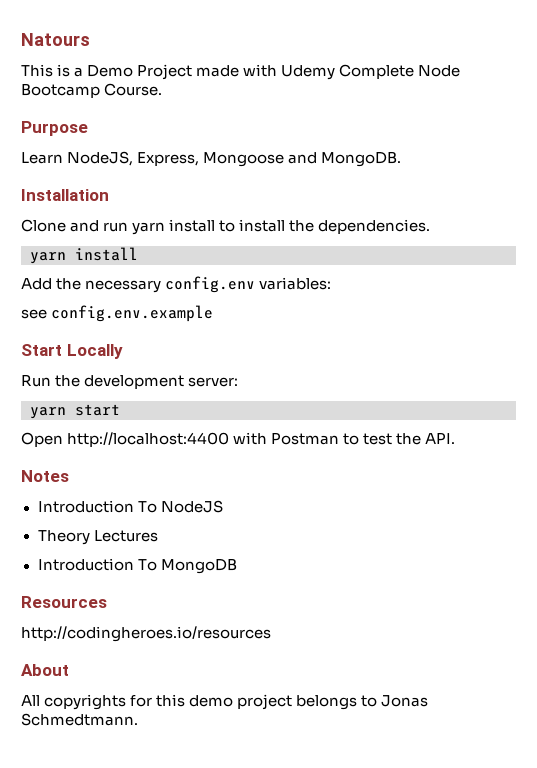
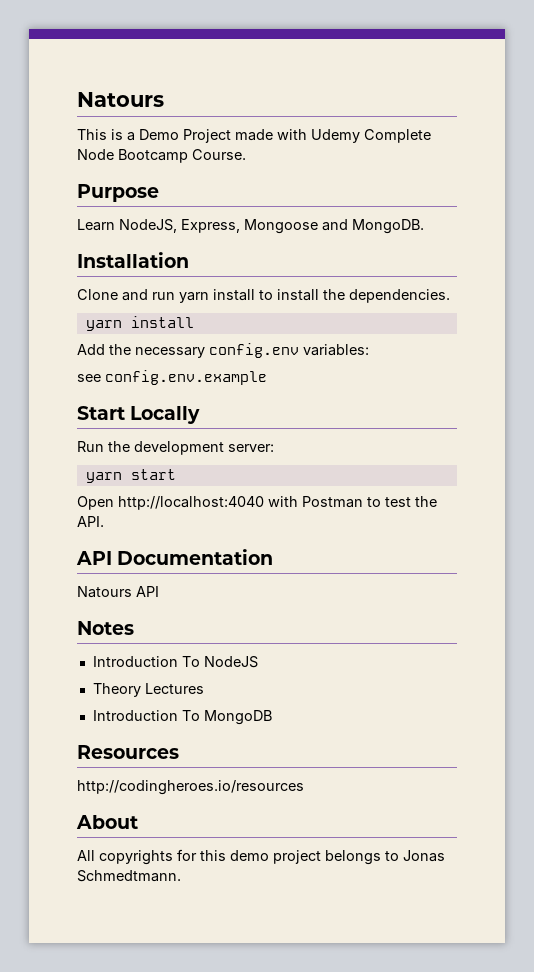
- Open http://localhost:4400 with Postman to test the API.
+ Open http://localhost:4040 with Postman to test the API.
+ API Documentation
+ Natours API

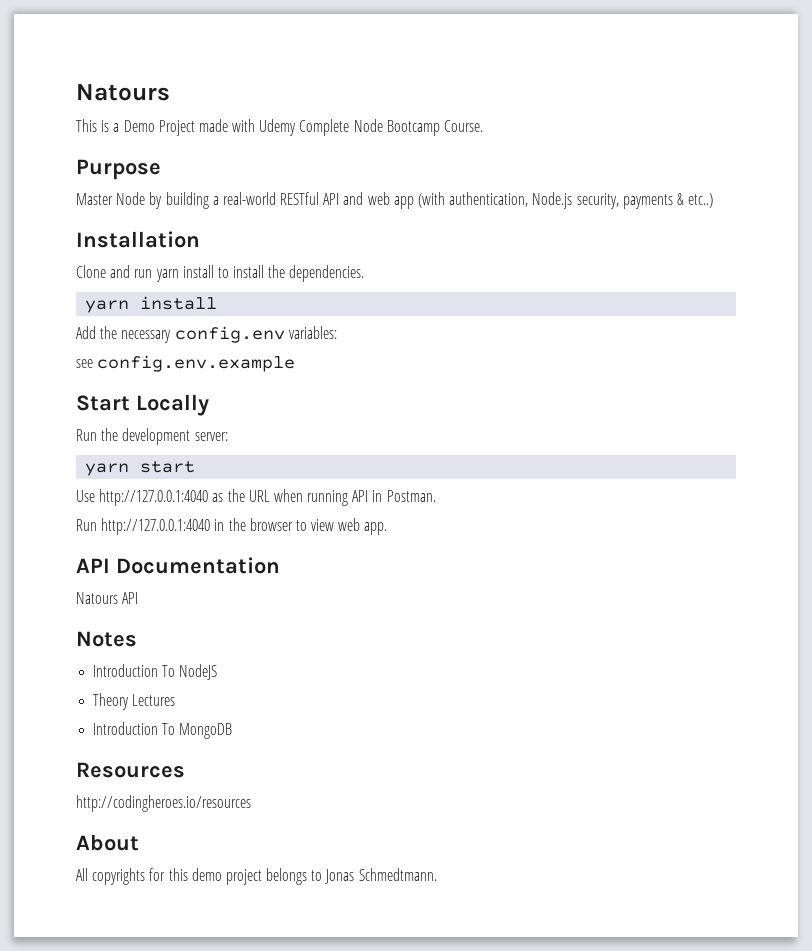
- Learn NodeJS, Express, Mongoose and MongoDB.
+ Master Node by building a real-world RESTful API and web app (with authentication, Node.js security, payments & etc..)
- Open http://localhost:4040 with Postman to test the API.
+ Use http://127.0.0.1:4040 as the URL when running API in Postman.
+ Run http://127.0.0.1:4040 in the browser to view web app.

